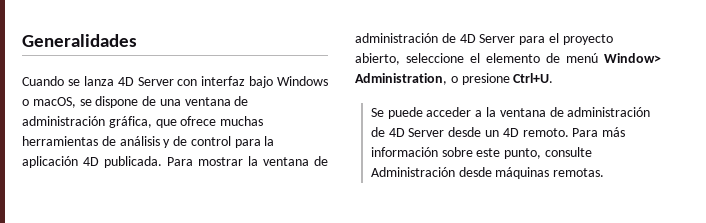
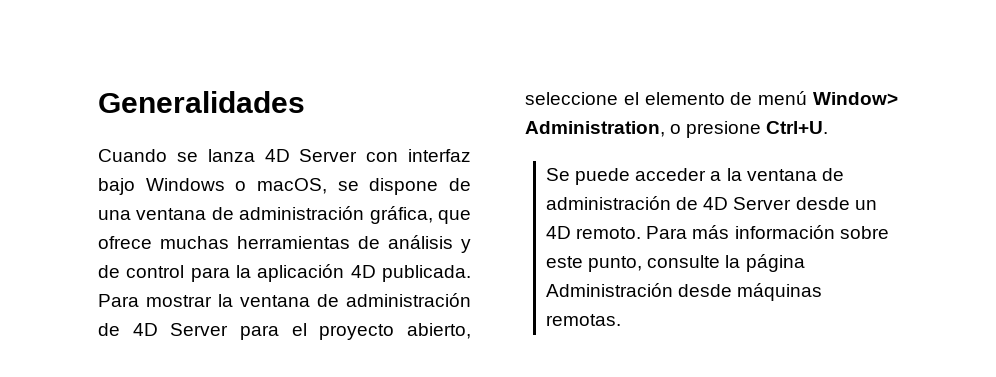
- Para más información sobre este punto, consulte Administración desde máquinas remotas.
+ Para más información sobre este punto, consulte la página Administración desde máquinas remotas.

